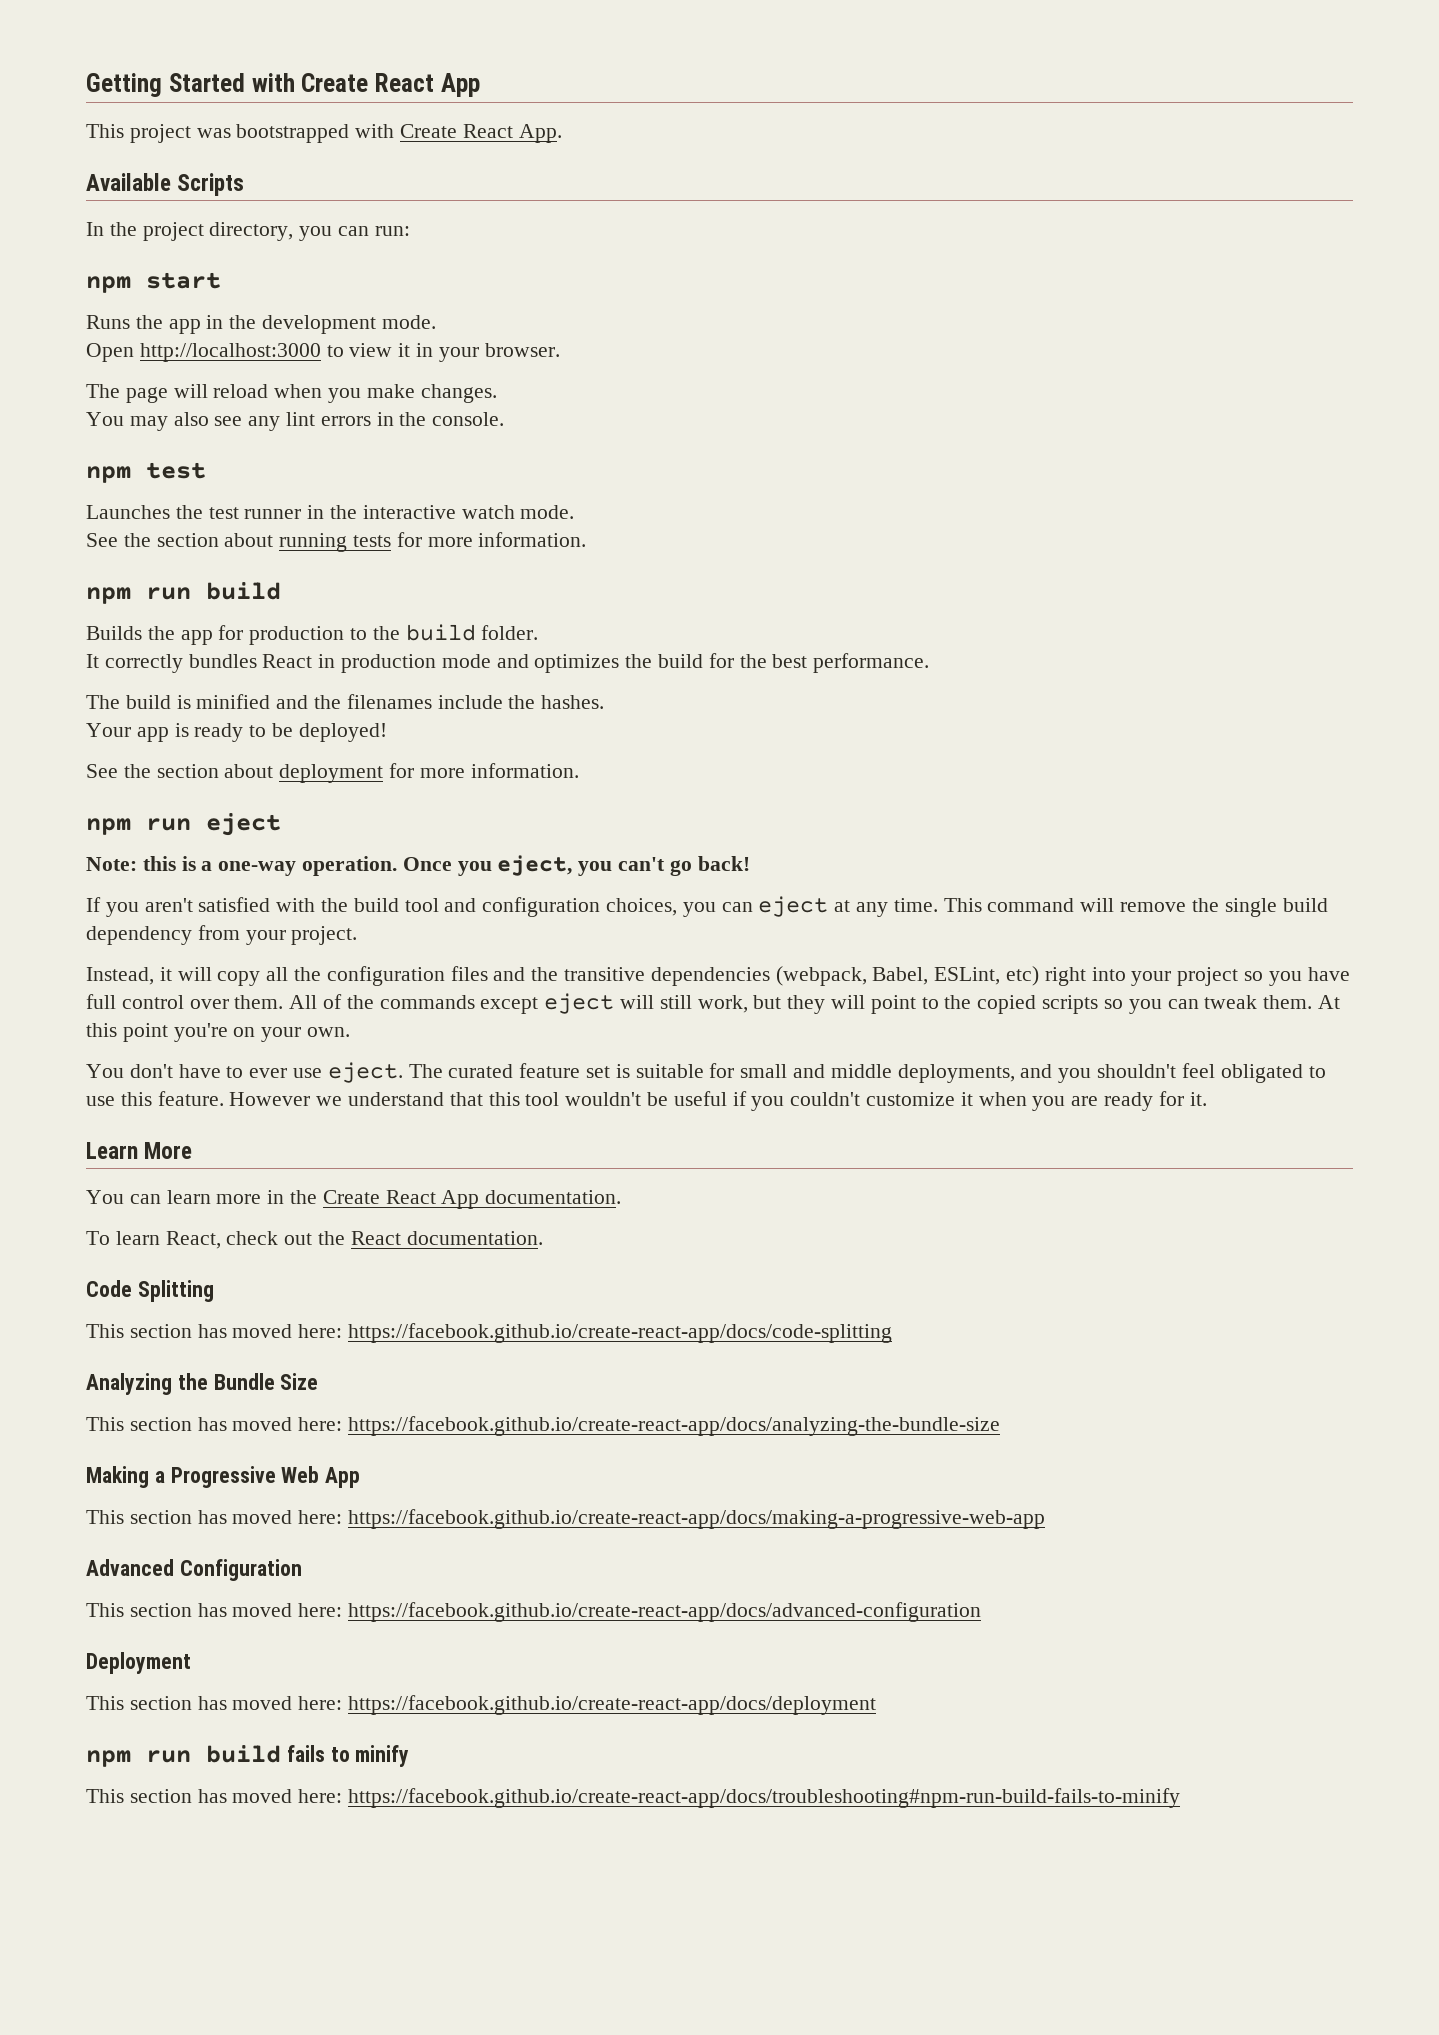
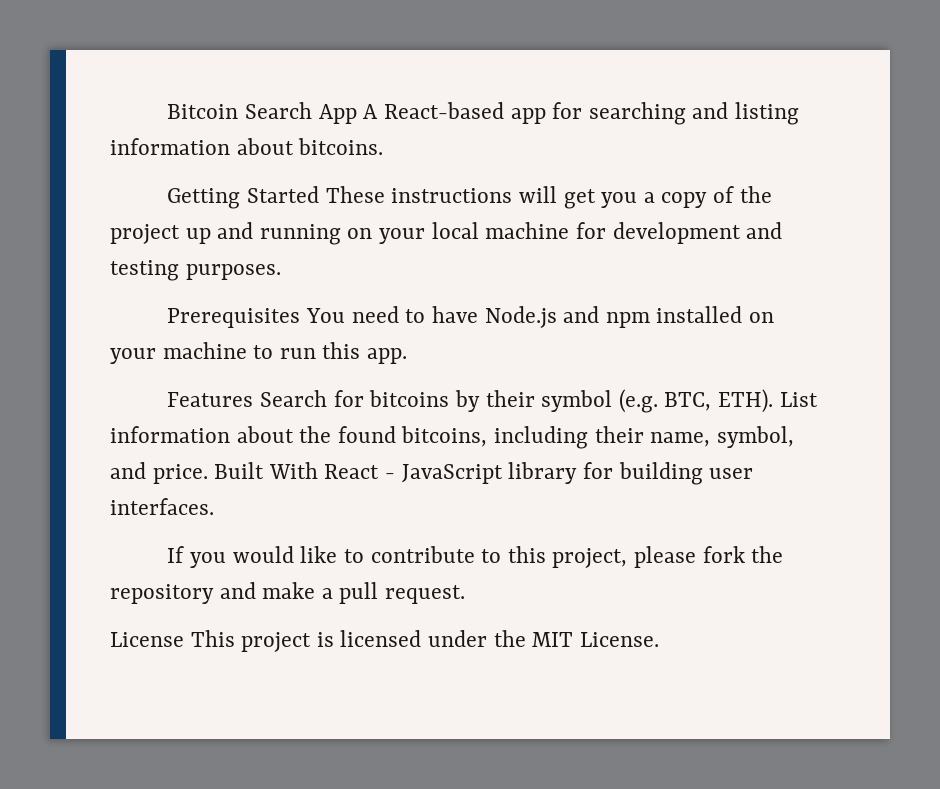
- Getting Started with Create React App
- This project was bootstrapped with Create React App.
- Available Scripts
- In the project directory, you can run:
- npm start
- Runs the app in the development mode.
- Open http://localhost:3000 to view it in your browser.
- The page will reload when you make changes.
- You may also see any lint errors in the console.
- npm test
- Launches the test runner in the interactive watch mode.
- See the section about running tests for more information.
- npm run build
- Builds the app for production to the build folder.
- It correctly bundles React in production mode and optimizes the build for the best performance.
- The build is minified and the filenames include the hashes.
- Your app is ready to be deployed!
- See the section about deployment for more information.
- npm run eject
- Note: this is a one-way operation. Once you eject, you can't go back!
- If you aren't satisfied with the build tool and configuration choices, you can eject at any time. This command will remove the single build dependency from your project.
- Instead, it will copy all the configuration files and the transitive dependencies (webpack, Babel, ESLint, etc) right into your project so you have full control over them. All of the commands except eject will still work, but they will point to the copied scripts so you can tweak them. At this point you're on your own.
- You don't have to ever use eject. The curated feature set is suitable for small and middle deployments, and you shouldn't feel obligated to use this feature. However we understand that this tool wouldn't be useful if you couldn't customize it when you are ready for it.
- Learn More
- You can learn more in the Create React App documentation.
- To learn React, check out the React documentation.
- Code Splitting
- This section has moved here: https://facebook.github.io/create-react-app/docs/code-splitting
- Analyzing the Bundle Size
- This section has moved here: https://facebook.github.io/create-react-app/docs/analyzing-the-bundle-size
- Making a Progressive Web App
- This section has moved here: https://facebook.github.io/create-react-app/docs/making-a-progressive-web-app
- Advanced Configuration
- This section has moved here: https://facebook.github.io/create-react-app/docs/advanced-configuration
- Deployment
- This section has moved here: https://facebook.github.io/create-react-app/docs/deployment
- npm run build fails to minify
- This section has moved here: https://facebook.github.io/create-react-app/docs/troubleshooting#npm-run-build-fails-to-minify
+ Bitcoin Search App A React-based app for searching and listing information about bitcoins.
+ Getting Started These instructions will get you a copy of the project up and running on your local machine for development and testing purposes.
+ Prerequisites You need to have Node.js and npm installed on your machine to run this app.
+ Features Search for bitcoins by their symbol (e.g. BTC, ETH). List information about the found bitcoins, including their name, symbol, and price. Built With React - JavaScript library for building user interfaces.
+ If you would like to contribute to this project, please fork the repository and make a pull request.
+ License This project is licensed under the MIT License.

